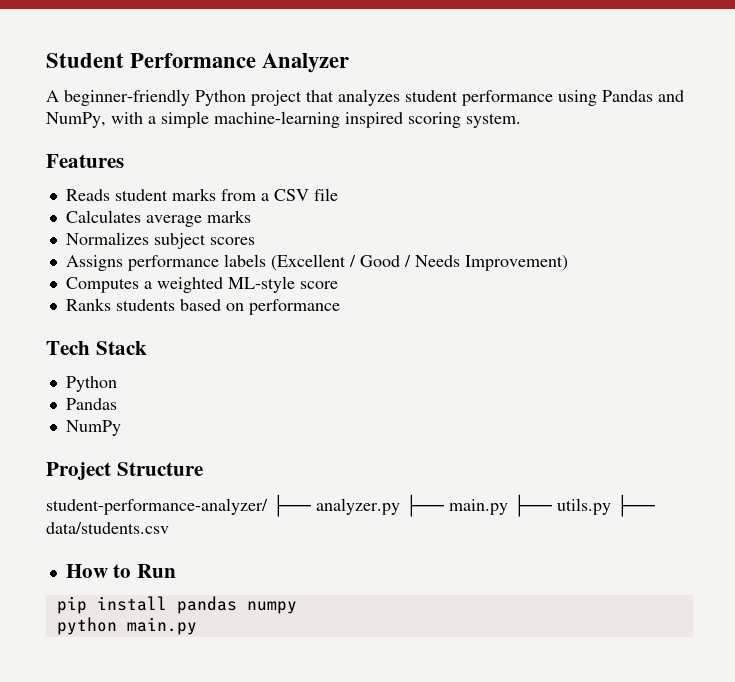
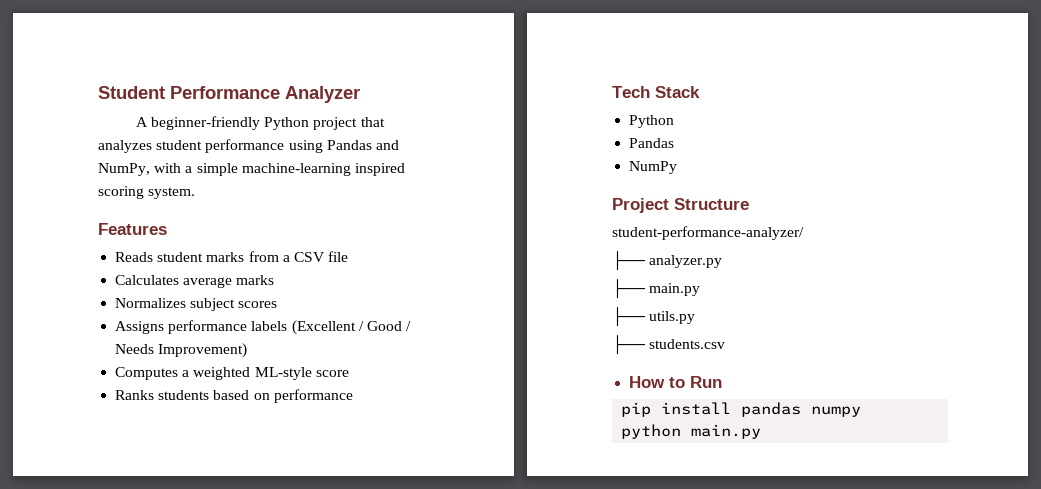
- student-performance-analyzer/ ├── analyzer.py ├── main.py ├── utils.py ├── data/students.csv
+ student-performance-analyzer/
+ ├── analyzer.py
+ ├── main.py
+ ├── utils.py
+ ├── students.csv

